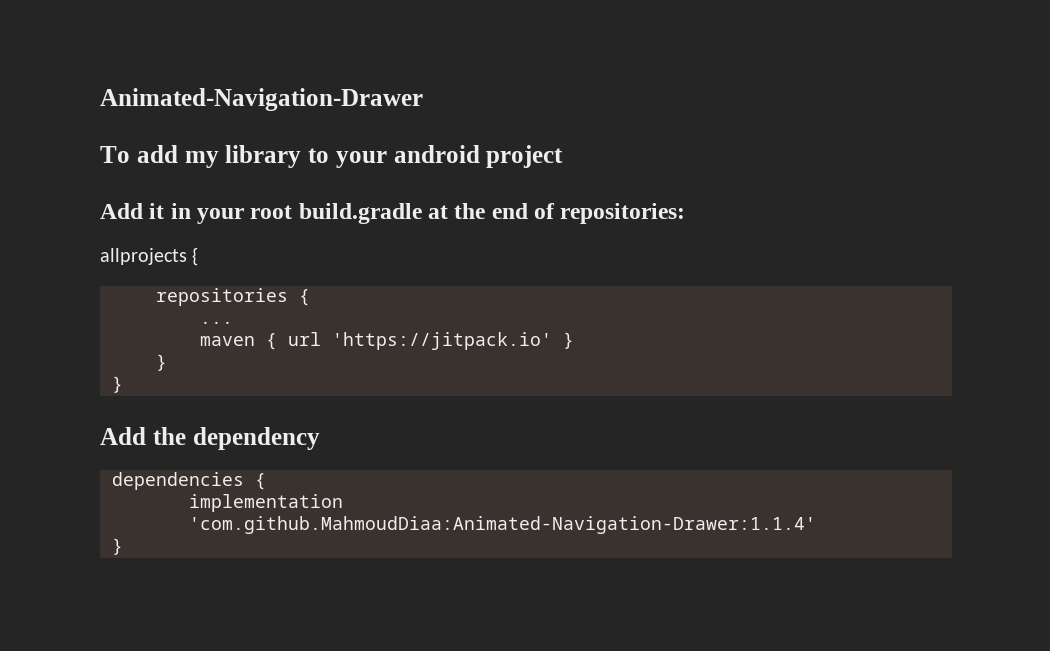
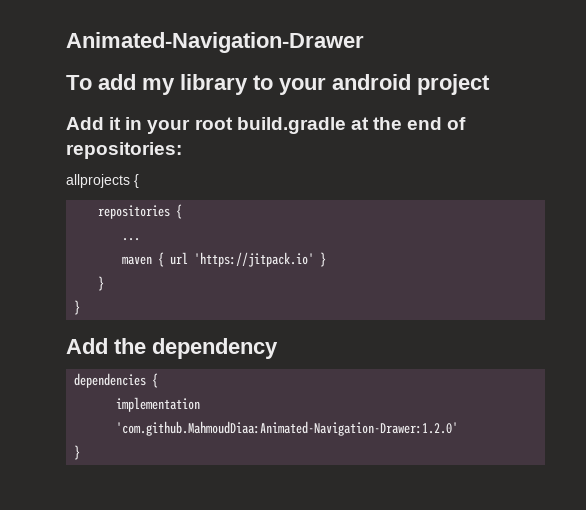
- implementation 'com.github.MahmoudDiaa:Animated-Navigation-Drawer:1.1.4'
+ implementation 'com.github.MahmoudDiaa:Animated-Navigation-Drawer:1.2.0'

